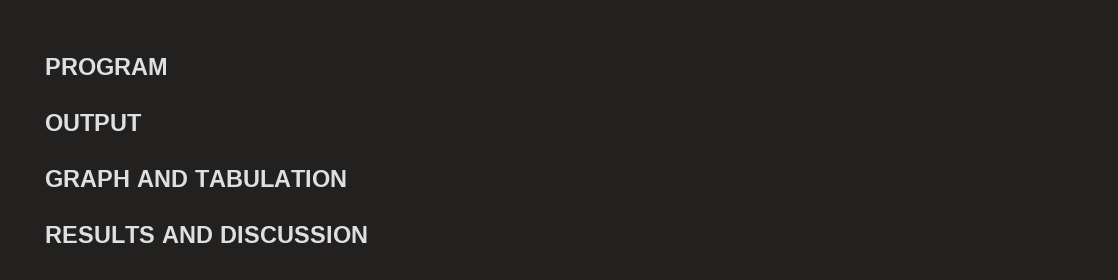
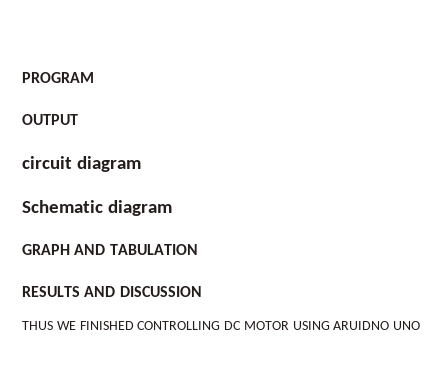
+ circuit diagram
+ Schematic diagram
+ THUS WE FINISHED CONTROLLING DC MOTOR USING ARUIDNO UNO

